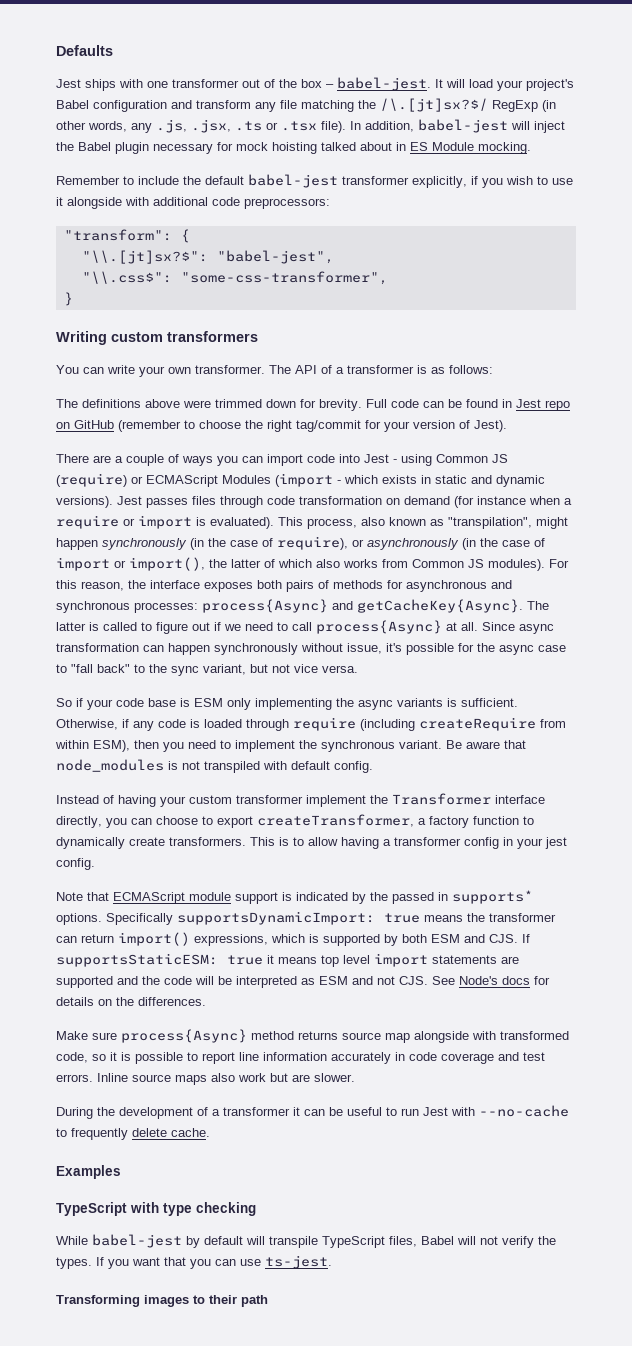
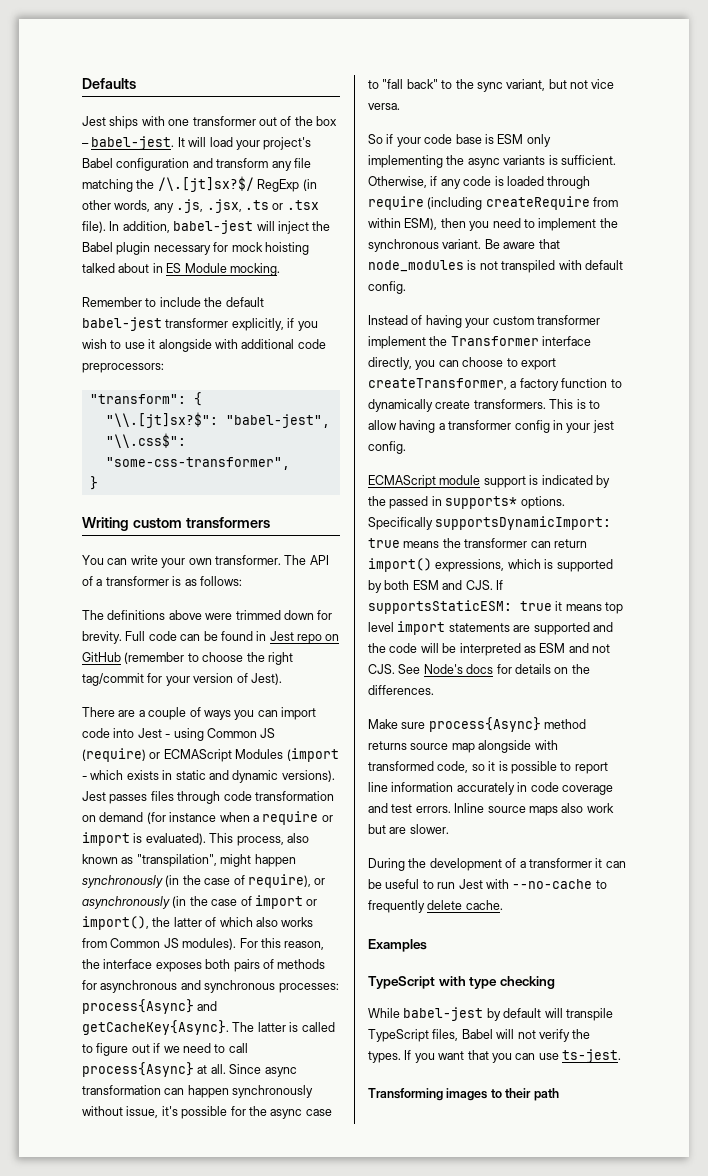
- Note that ECMAScript module support is indicated by the passed in supports* options.
+ ECMAScript module support is indicated by the passed in supports* options.

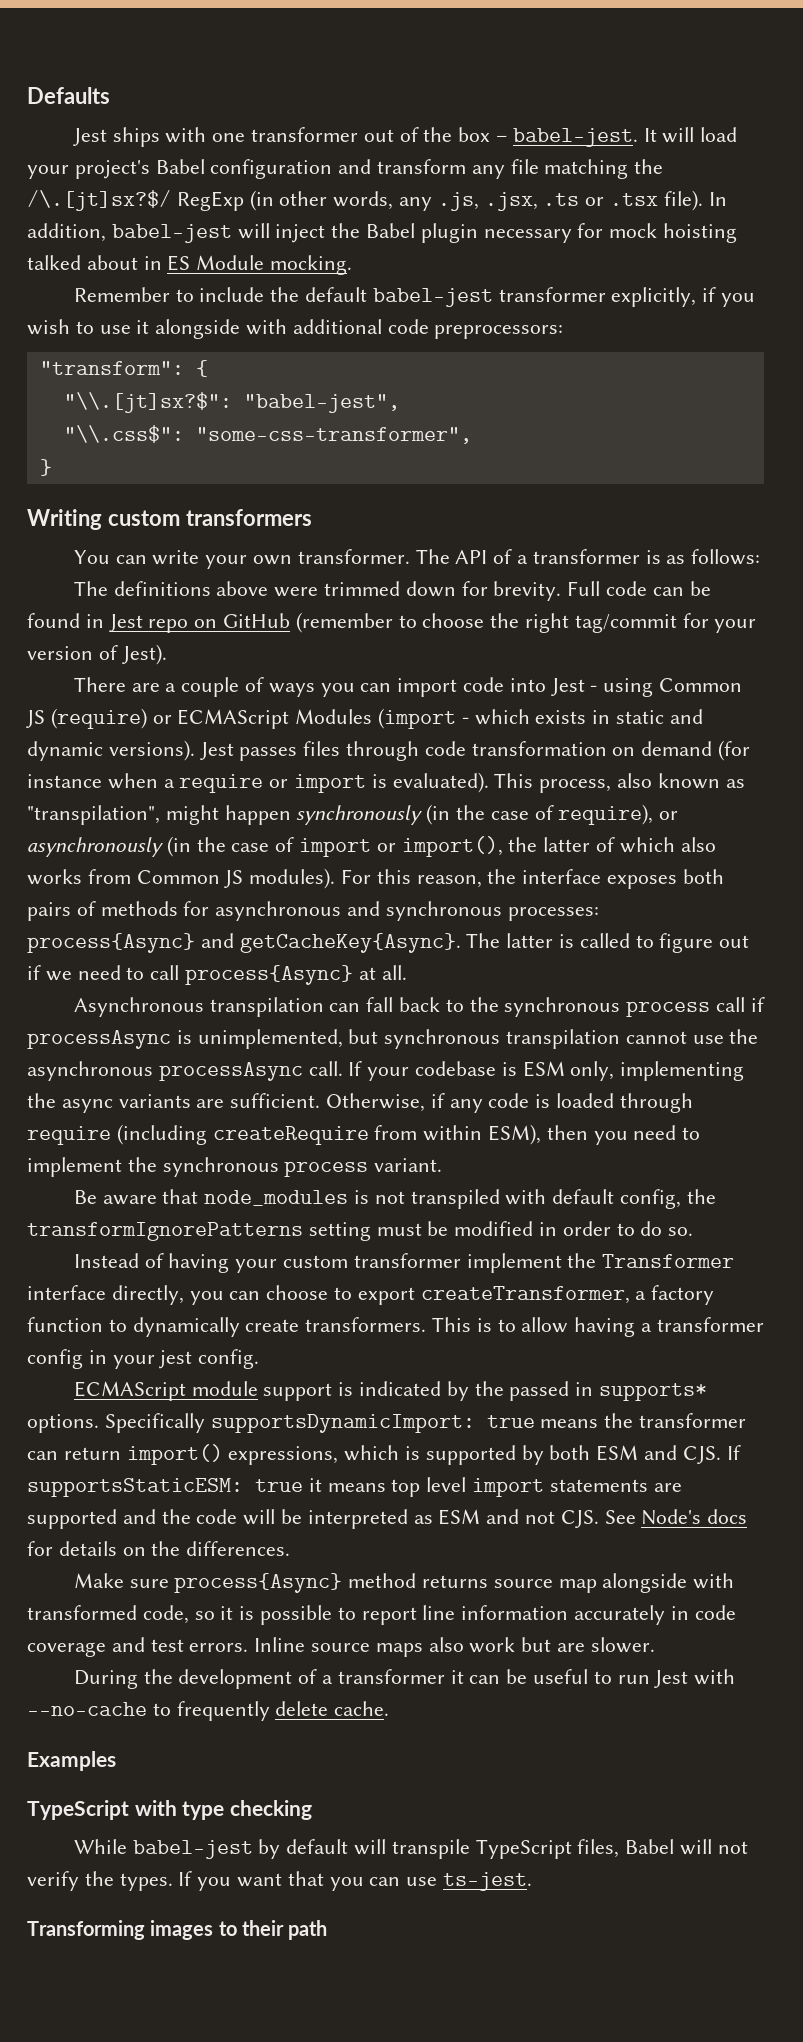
- The latter is called to figure out if we need to call process{Async} at all. Since async transformation can happen synchronously without issue, it's possible for the async case to "fall back" to the sync variant, but not vice versa.
- So if your code base is ESM only implementing the async variants is sufficient.
+ The latter is called to figure out if we need to call process{Async} at all.
+ Asynchronous transpilation can fall back to the synchronous process call if processAsync is unimplemented, but synchronous transpilation cannot use the asynchronous processAsync call. If your codebase is ESM only, implementing the async variants are sufficient.
- Otherwise, if any code is loaded through require (including createRequire from within ESM), then you need to implement the synchronous variant. Be aware that node_modules is not transpiled with default config.
+ Otherwise, if any code is loaded through require (including createRequire from within ESM), then you need to implement the synchronous process variant.
+ Be aware that node_modules is not transpiled with default config, the transformIgnorePatterns setting must be modified in order to do so.

